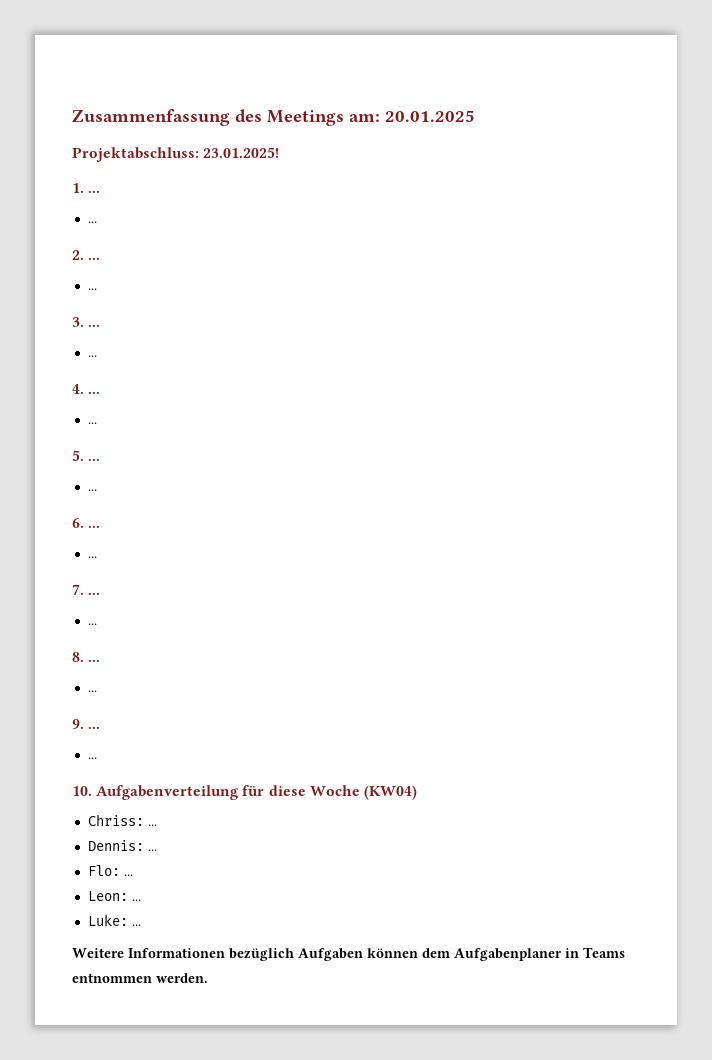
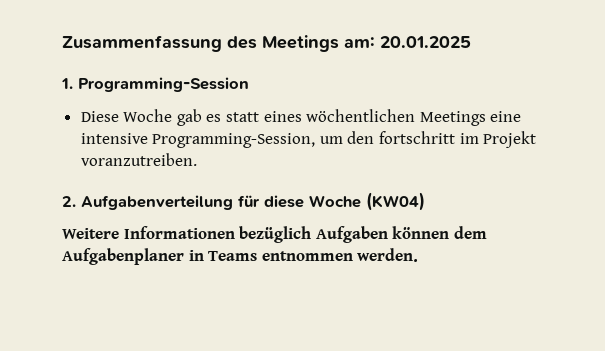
- Projektabschluss: 23.01.2025!
- 1. ...
- ...
- 2. ...
- ...
- 3. ...
- ...
- 4. ...
- ...
- 5. ...
- ...
- 6. ...
- ...
- 7. ...
- ...
- 8. ...
- ...
- 9. ...
- ...
- 10. Aufgabenverteilung für diese Woche (KW04)
+ 1. Programming-Session
+ Diese Woche gab es statt eines wöchentlichen Meetings eine intensive Programming-Session, um den fortschritt im Projekt voranzutreiben.
+ 2. Aufgabenverteilung für diese Woche (KW04)
- Chriss: ...
- Dennis: ...
- Flo: ...
- Leon: ...
- Luke: ...

